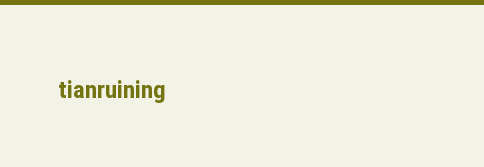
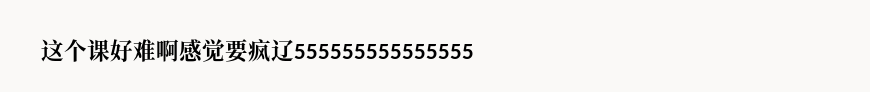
- tianruining
+ 这个课好难啊感觉要疯辽555555555555555

